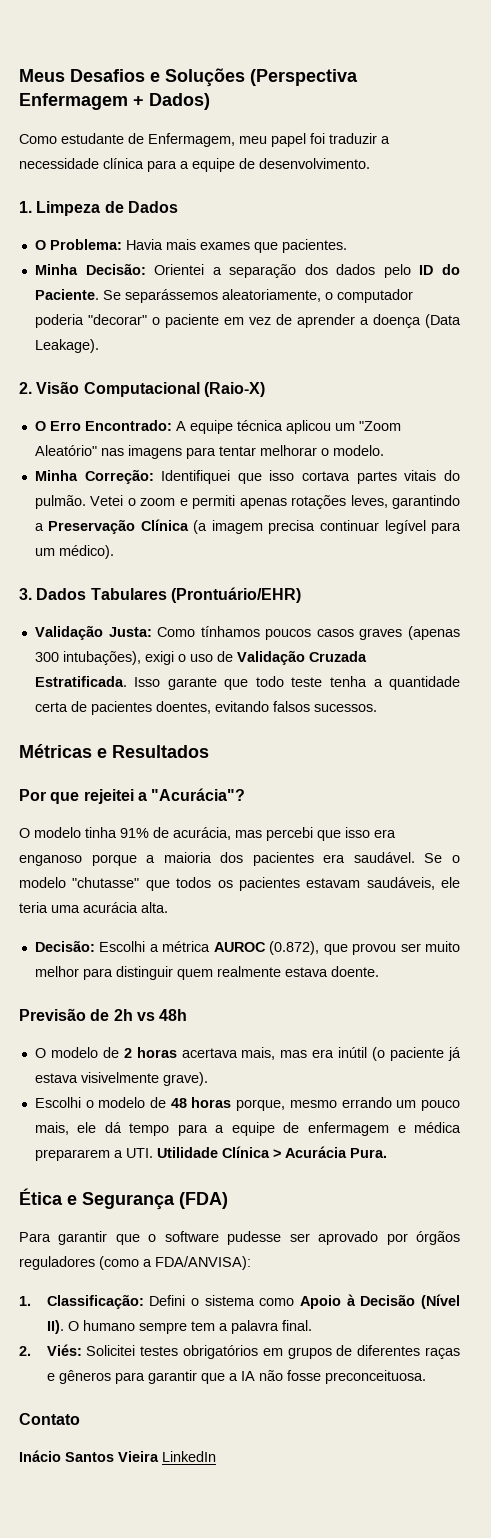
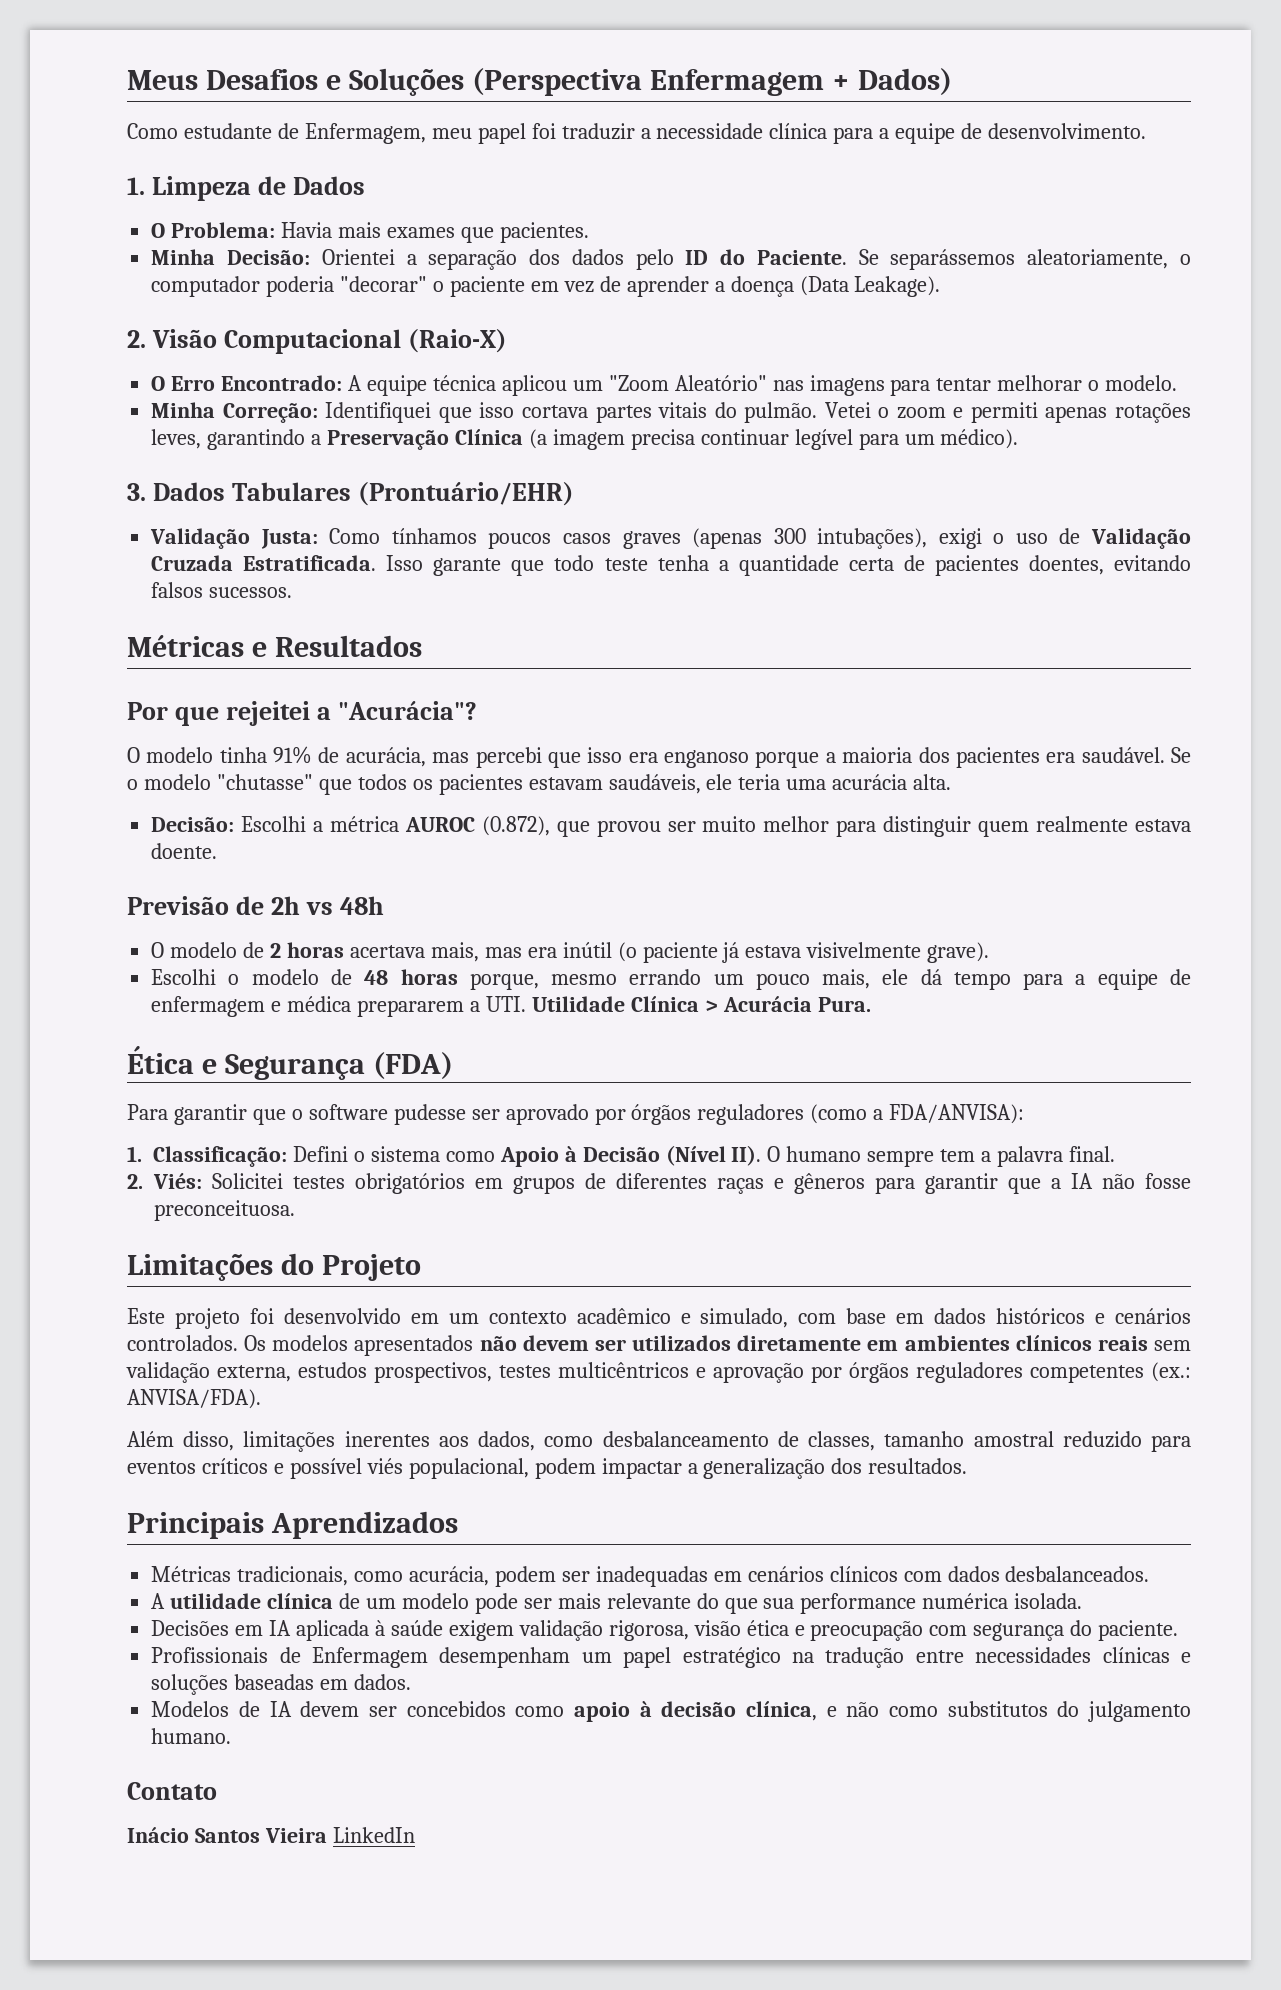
+ Limitações do Projeto
+ Este projeto foi desenvolvido em um contexto acadêmico e simulado, com base em dados históricos e cenários controlados. Os modelos apresentados não devem ser utilizados diretamente em ambientes clínicos reais sem validação externa, estudos prospectivos, testes multicêntricos e aprovação por órgãos reguladores competentes (ex.: ANVISA/FDA).
+ Além disso, limitações inerentes aos dados, como desbalanceamento de classes, tamanho amostral reduzido para eventos críticos e possível viés populacional, podem impactar a generalização dos resultados.
+ Principais Aprendizados
+ Métricas tradicionais, como acurácia, podem ser inadequadas em cenários clínicos com dados desbalanceados.
+ A utilidade clínica de um modelo pode ser mais relevante do que sua performance numérica isolada.
+ Decisões em IA aplicada à saúde exigem validação rigorosa, visão ética e preocupação com segurança do paciente.
+ Profissionais de Enfermagem desempenham um papel estratégico na tradução entre necessidades clínicas e soluções baseadas em dados.
+ Modelos de IA devem ser concebidos como apoio à decisão clínica, e não como substitutos do julgamento humano.

